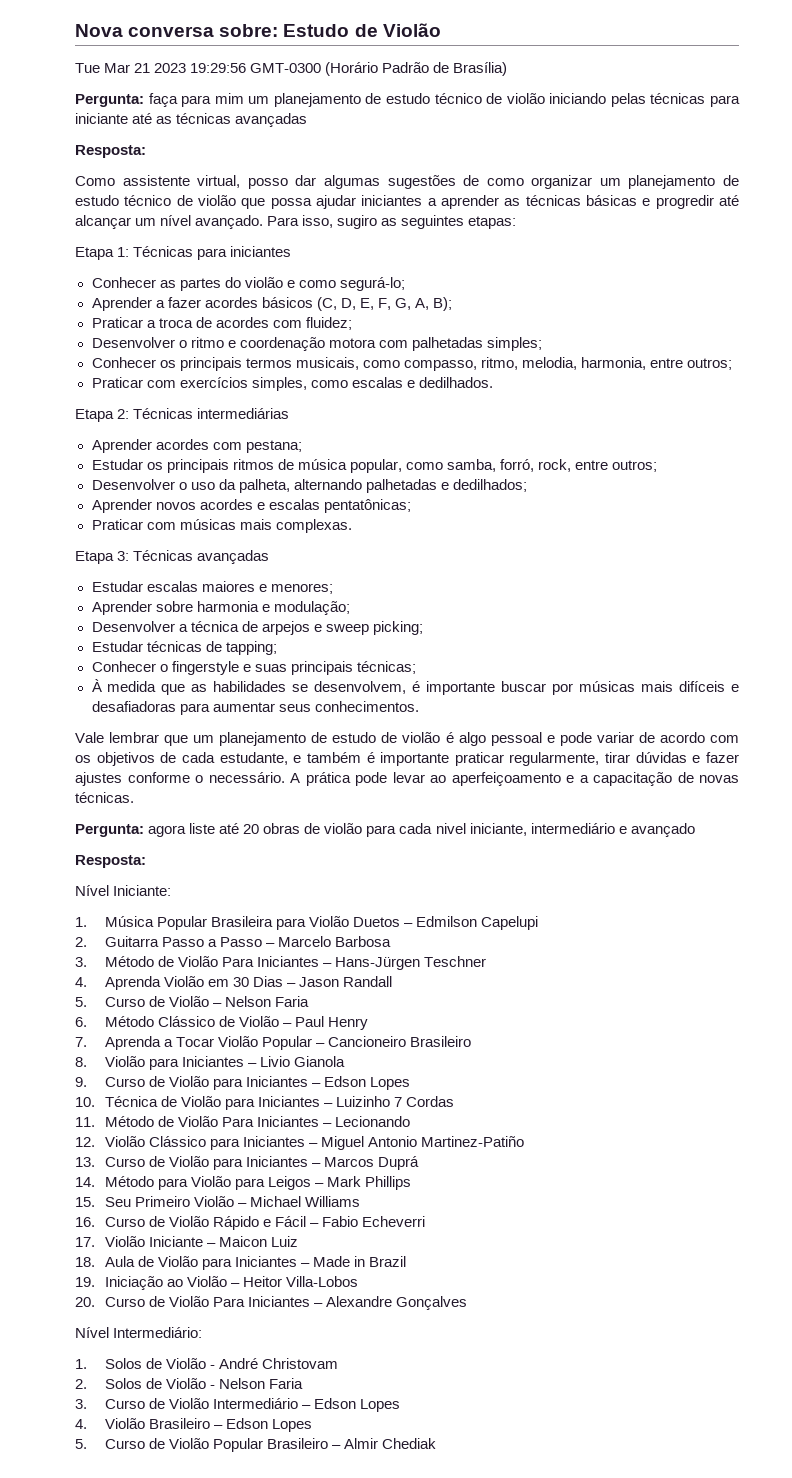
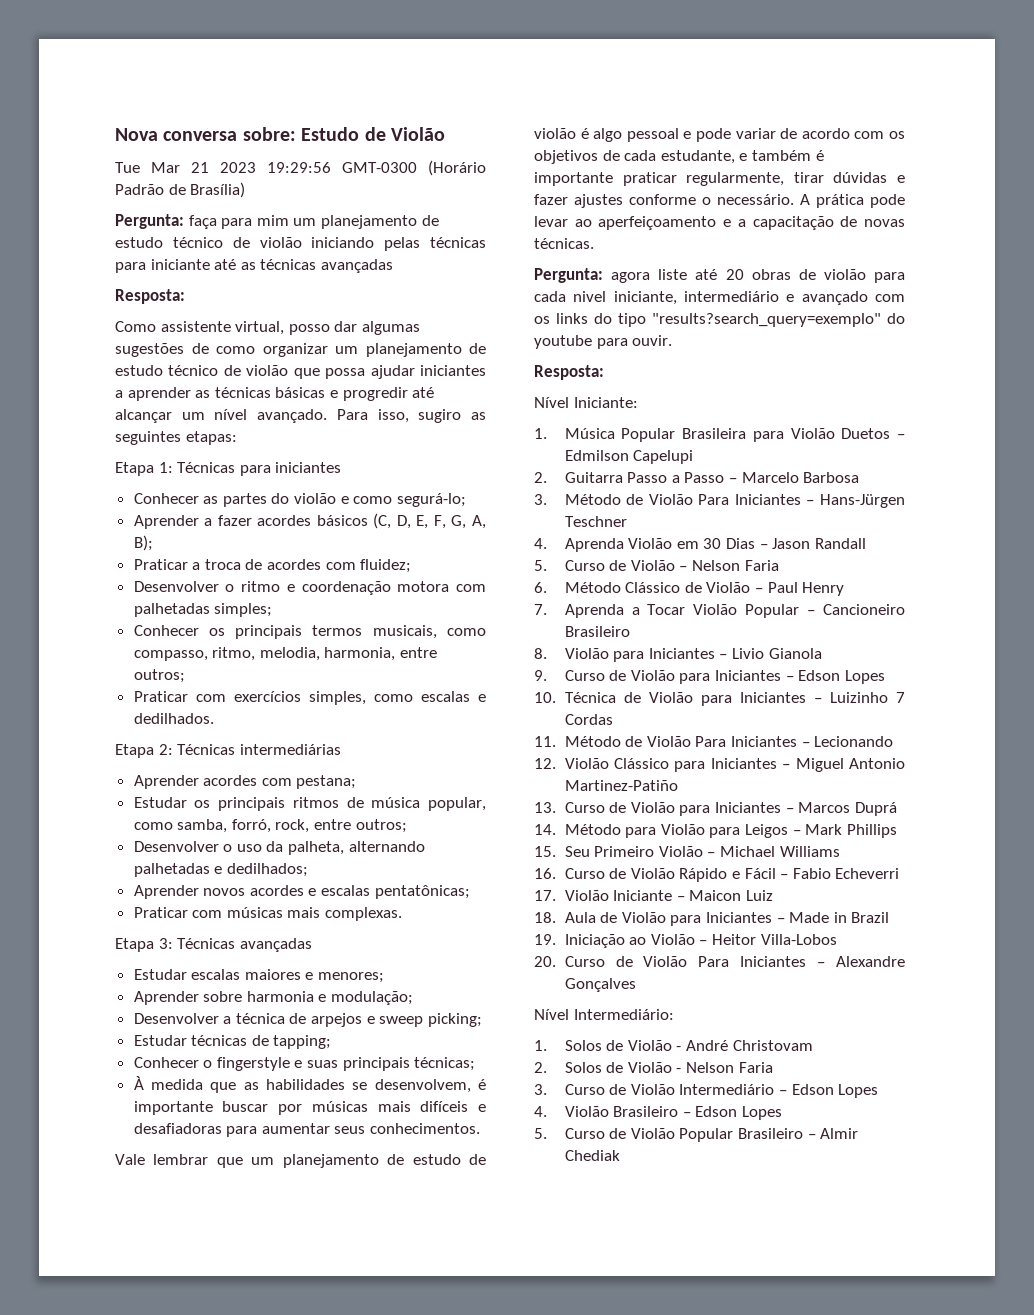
- Pergunta: agora liste até 20 obras de violão para cada nivel iniciante, intermediário e avançado
+ Pergunta: agora liste até 20 obras de violão para cada nivel iniciante, intermediário e avançado com os links do tipo "results?search_query=exemplo" do youtube para ouvir.

